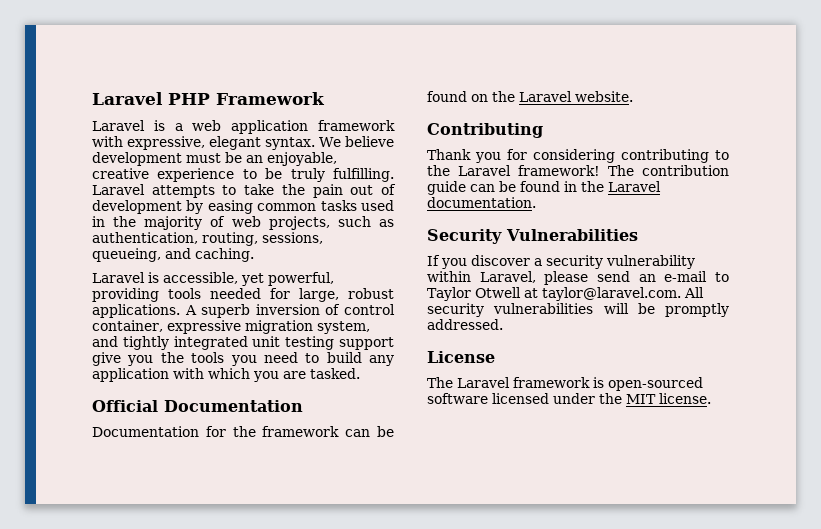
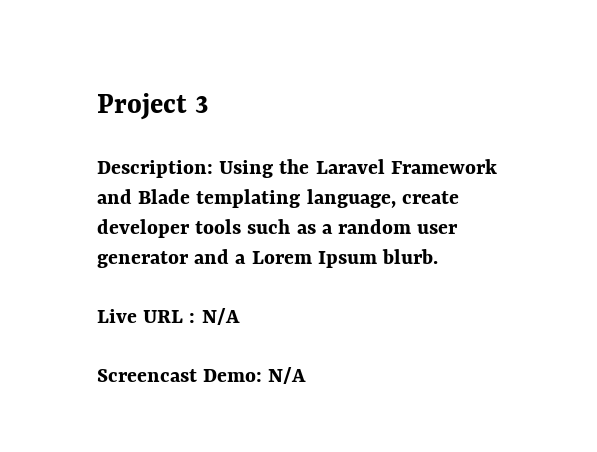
- Laravel PHP Framework
- Laravel is a web application framework with expressive, elegant syntax. We believe development must be an enjoyable, creative experience to be truly fulfilling. Laravel attempts to take the pain out of development by easing common tasks used in the majority of web projects, such as authentication, routing, sessions, queueing, and caching.
- Laravel is accessible, yet powerful, providing tools needed for large, robust applications. A superb inversion of control container, expressive migration system, and tightly integrated unit testing support give you the tools you need to build any application with which you are tasked.
- Official Documentation
- Documentation for the framework can be found on the Laravel website.
- Contributing
- Thank you for considering contributing to the Laravel framework! The contribution guide can be found in the Laravel documentation.
- Security Vulnerabilities
- If you discover a security vulnerability within Laravel, please send an e-mail to Taylor Otwell at taylor@laravel.com. All security vulnerabilities will be promptly addressed.
- License
- The Laravel framework is open-sourced software licensed under the MIT license.
+ Project 3
+ Description: Using the Laravel Framework and Blade templating language, create developer tools such as a random user generator and a Lorem Ipsum blurb.
+ Live URL : N/A
+ Screencast Demo: N/A

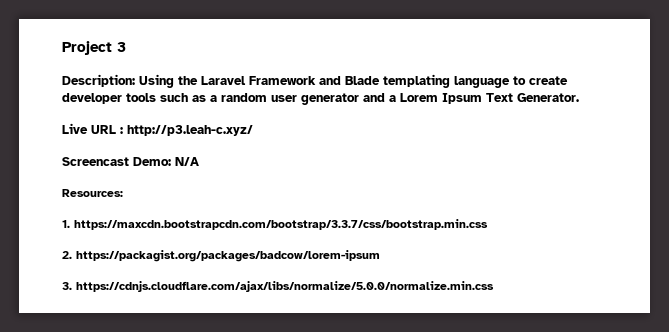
- Description: Using the Laravel Framework and Blade templating language, create developer tools such as a random user generator and a Lorem Ipsum blurb.
+ Description: Using the Laravel Framework and Blade templating language to create developer tools such as a random user generator and a Lorem Ipsum Text Generator.
- Live URL : N/A
+ Live URL : http://p3.leah-c.xyz/
+ Resources:
+ 1. https://maxcdn.bootstrapcdn.com/bootstrap/3.3.7/css/bootstrap.min.css
+ 2. https://packagist.org/packages/badcow/lorem-ipsum
+ 3. https://cdnjs.cloudflare.com/ajax/libs/normalize/5.0.0/normalize.min.css

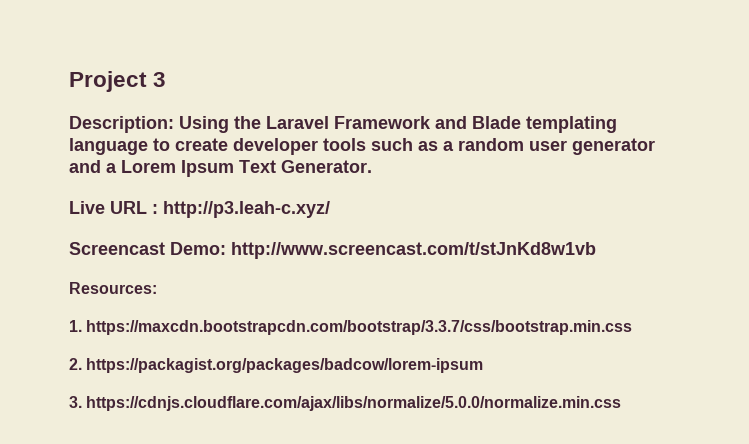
- Screencast Demo: N/A
+ Screencast Demo: http://www.screencast.com/t/stJnKd8w1vb

